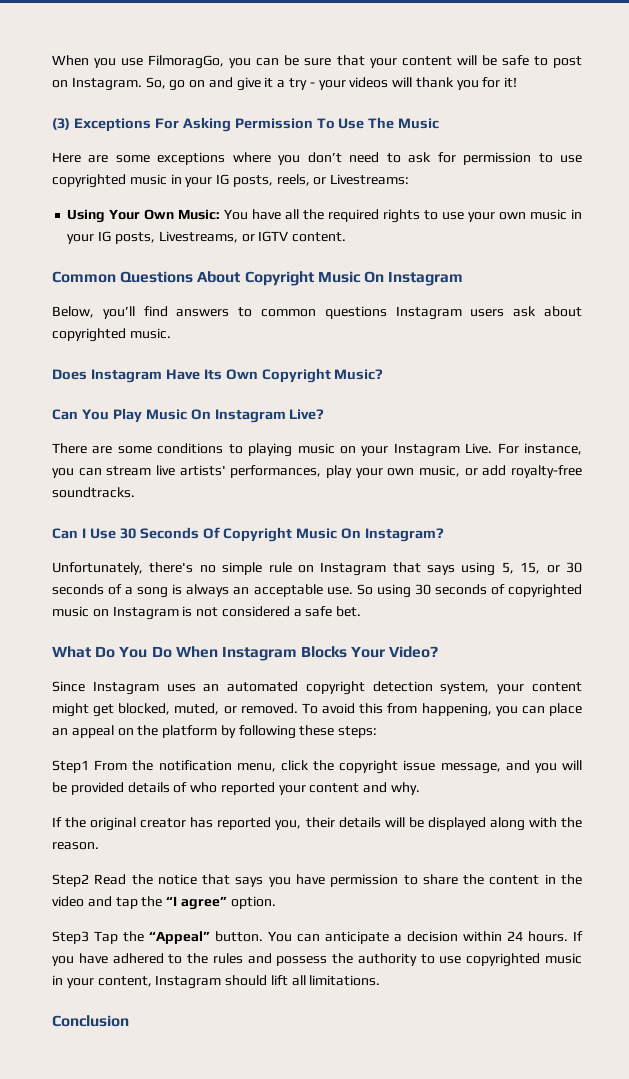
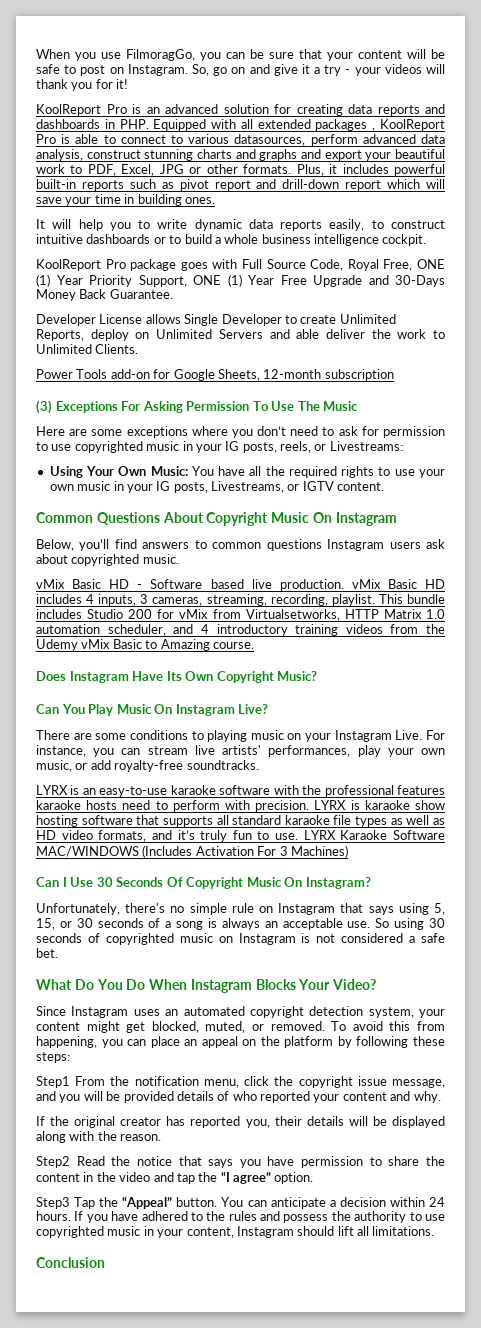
+ KoolReport Pro is an advanced solution for creating data reports and dashboards in PHP. Equipped with all extended packages , KoolReport Pro is able to connect to various datasources, perform advanced data analysis, construct stunning charts and graphs and export your beautiful work to PDF, Excel, JPG or other formats. Plus, it includes powerful built-in reports such as pivot report and drill-down report which will save your time in building ones.
+ It will help you to write dynamic data reports easily, to construct intuitive dashboards or to build a whole business intelligence cockpit.
+ KoolReport Pro package goes with Full Source Code, Royal Free, ONE (1) Year Priority Support, ONE (1) Year Free Upgrade and 30-Days Money Back Guarantee.
+ Developer License allows Single Developer to create Unlimited Reports, deploy on Unlimited Servers and able deliver the work to Unlimited Clients.
+ Power Tools add-on for Google Sheets, 12-month subscription
+ vMix Basic HD - Software based live production. vMix Basic HD includes 4 inputs, 3 cameras, streaming, recording, playlist. This bundle includes Studio 200 for vMix from Virtualsetworks, HTTP Matrix 1.0 automation scheduler, and 4 introductory training videos from the Udemy vMix Basic to Amazing course.
+ LYRX is an easy-to-use karaoke software with the professional features karaoke hosts need to perform with precision. LYRX is karaoke show hosting software that supports all standard karaoke file types as well as HD video formats, and it’s truly fun to use. LYRX Karaoke Software MAC/WINDOWS (Includes Activation For 3 Machines)

